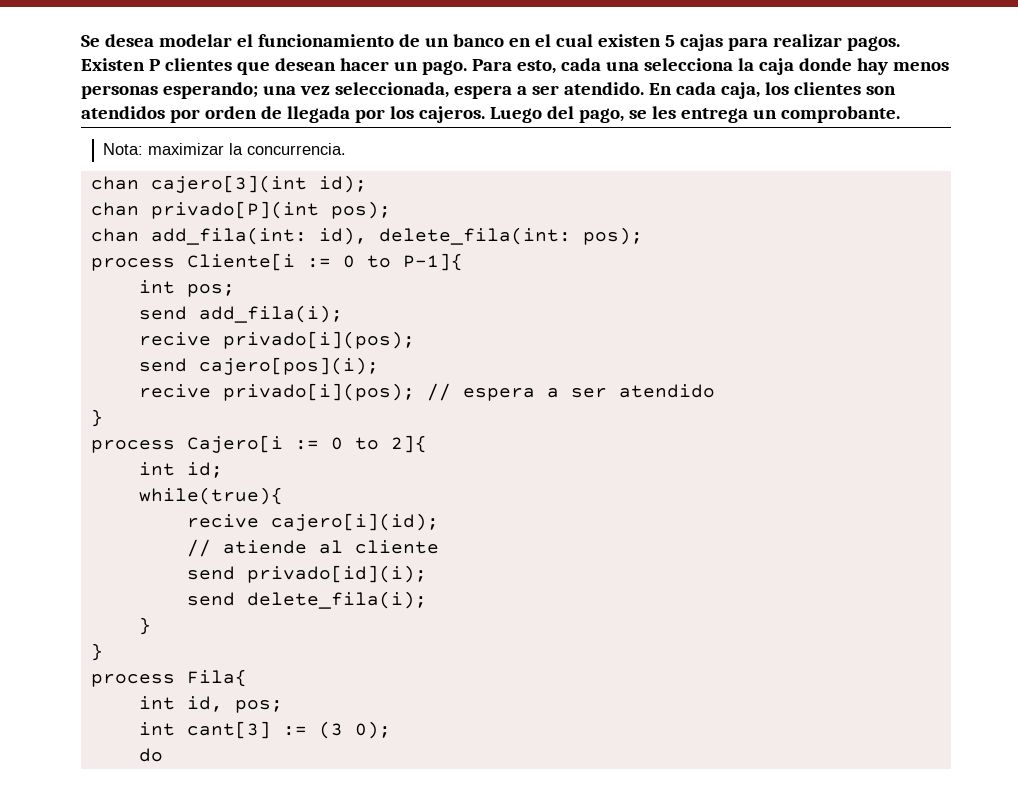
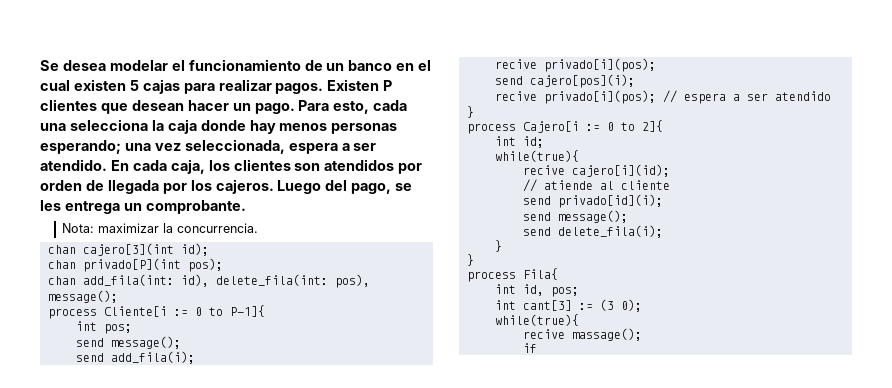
- chan add_fila(int: id), delete_fila(int: pos);
+ chan add_fila(int: id), delete_fila(int: pos), message();
  int pos;
+ send message();
  send privado[id](i);
+ send message();
  int cant[3] := (3 0);
- do
+ while(true){
+ recive massage();
+ if

